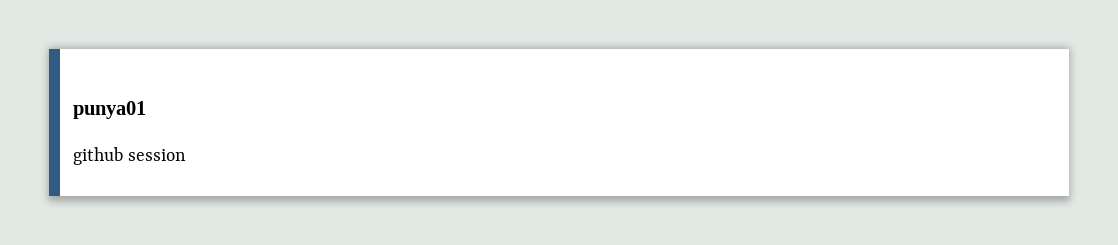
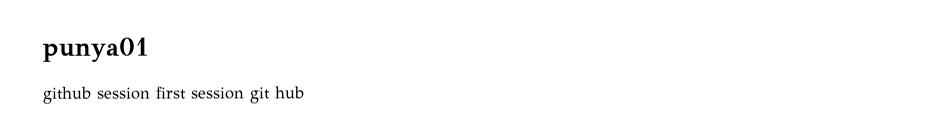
- github session
+ github session first session git hub

